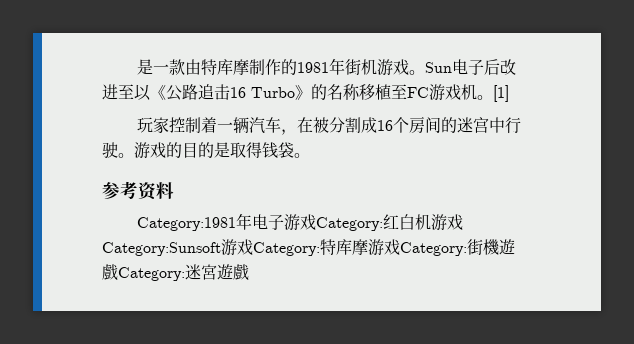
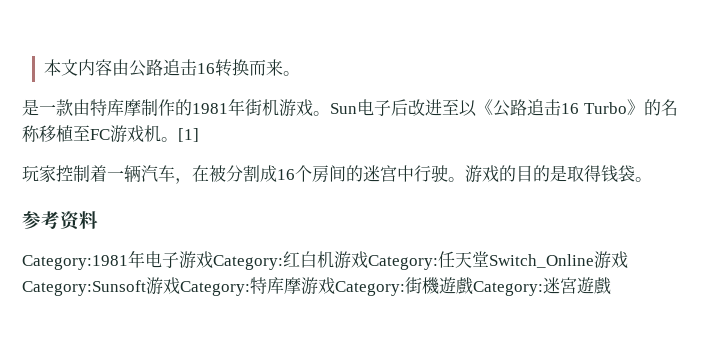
+ 本文内容由公路追击16转换而来。
- Category:1981年电子游戏Category:红白机游戏Category:Sunsoft游戏Category:特库摩游戏Category:街機遊戲Category:迷宮遊戲
+ Category:1981年电子游戏Category:红白机游戏Category:任天堂Switch_Online游戏Category:Sunsoft游戏Category:特库摩游戏Category:街機遊戲Category:迷宮遊戲

